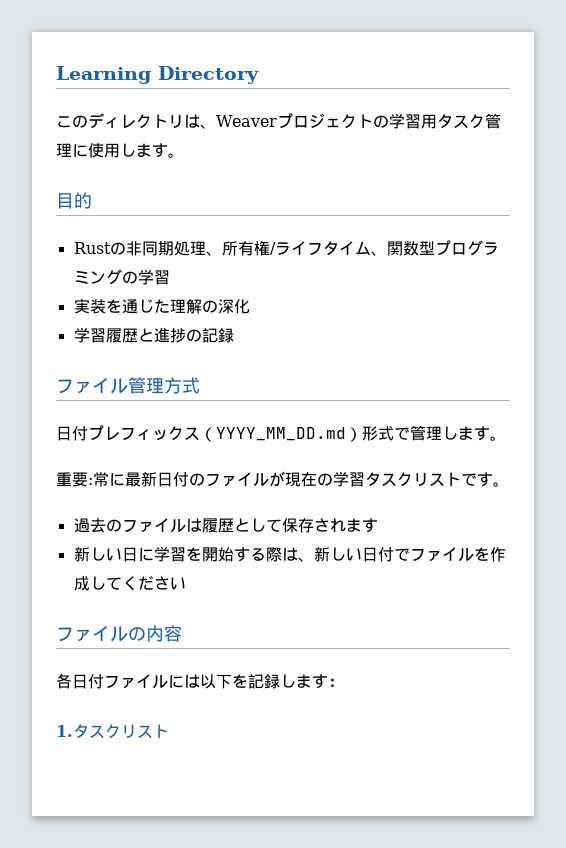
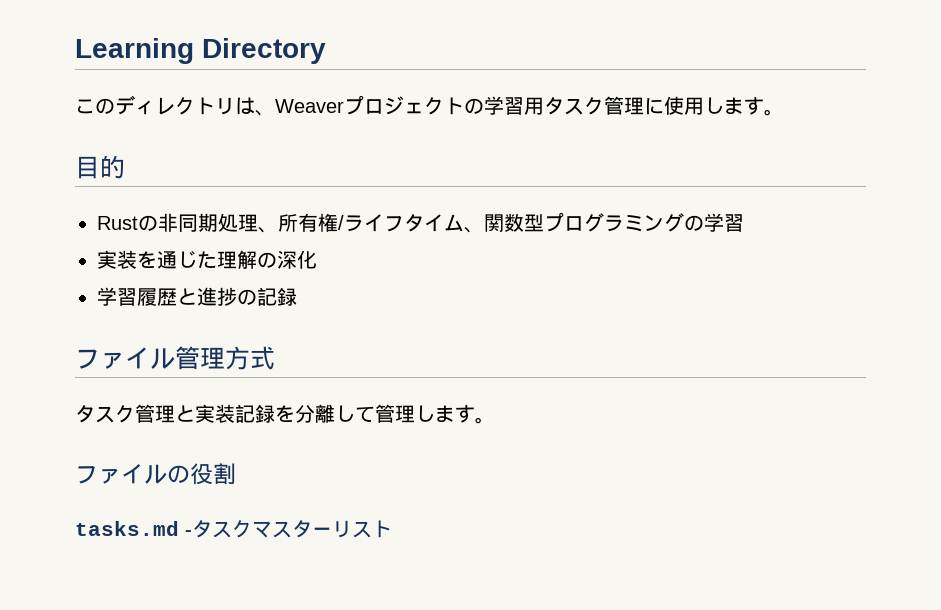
- 日付プレフィックス（YYYY_MM_DD.md）形式で管理します。
- 重要:常に最新日付のファイルが現在の学習タスクリストです。
- 過去のファイルは履歴として保存されます
- 新しい日に学習を開始する際は、新しい日付でファイルを作成してください
- ファイルの内容
- 各日付ファイルには以下を記録します：
- 1.タスクリスト
+ タスク管理と実装記録を分離して管理します。
+ ファイルの役割
+ tasks.md -タスクマスターリスト

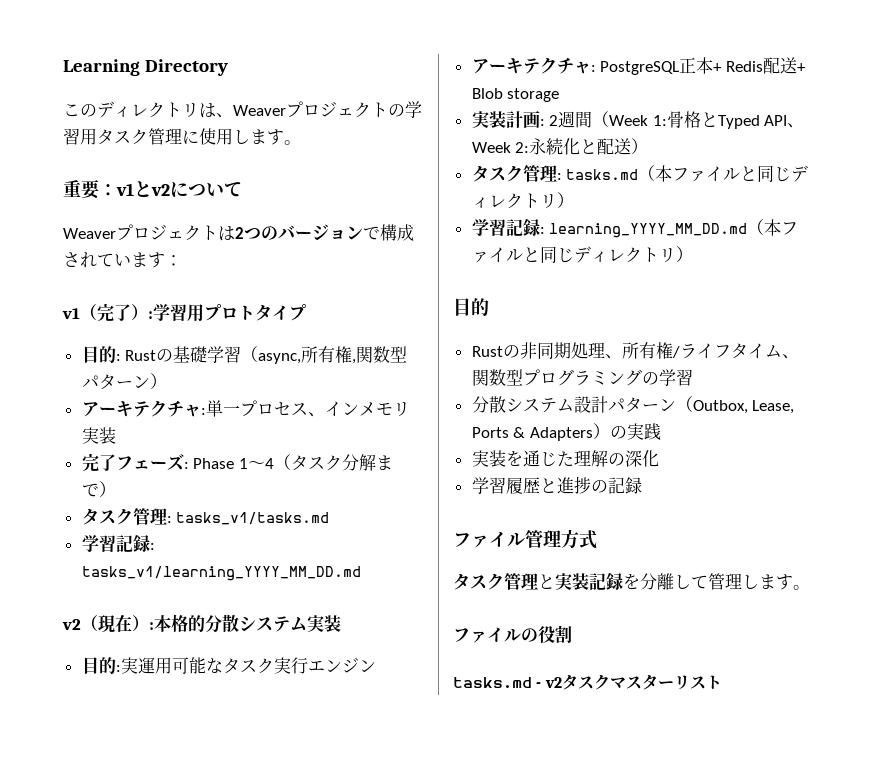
+ 重要：v1とv2について
+ Weaverプロジェクトは2つのバージョンで構成されています：
+ v1（完了）:学習用プロトタイプ
+ 目的: Rustの基礎学習（async,所有権,関数型パターン）
+ アーキテクチャ:単一プロセス、インメモリ実装
+ 完了フェーズ: Phase 1〜4（タスク分解まで）
+ タスク管理: tasks_v1/tasks.md
+ 学習記録: tasks_v1/learning_YYYY_MM_DD.md
+ v2（現在）:本格的分散システム実装
+ 目的:実運用可能なタスク実行エンジン
+ アーキテクチャ: PostgreSQL正本+ Redis配送+ Blob storage
+ 実装計画: 2週間（Week 1:骨格とTyped API、Week 2:永続化と配送）
+ タスク管理: tasks.md（本ファイルと同じディレクトリ）
+ 学習記録: learning_YYYY_MM_DD.md（本ファイルと同じディレクトリ）
+ 分散システム設計パターン（Outbox, Lease, Ports & Adapters）の実践
- tasks.md -タスクマスターリスト
+ tasks.md - v2タスクマスターリスト

